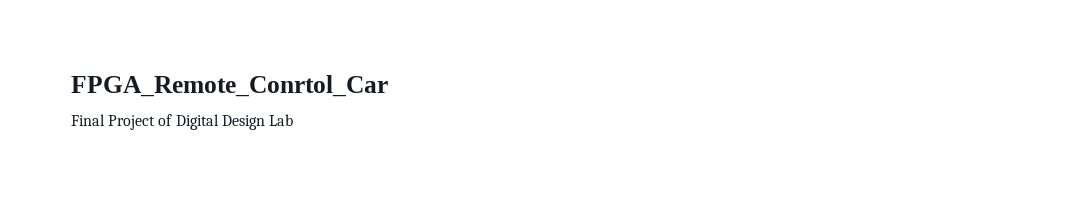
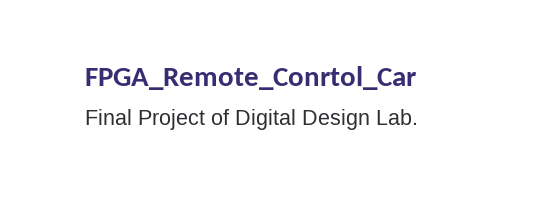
- Final Project of Digital Design Lab
+ Final Project of Digital Design Lab.

